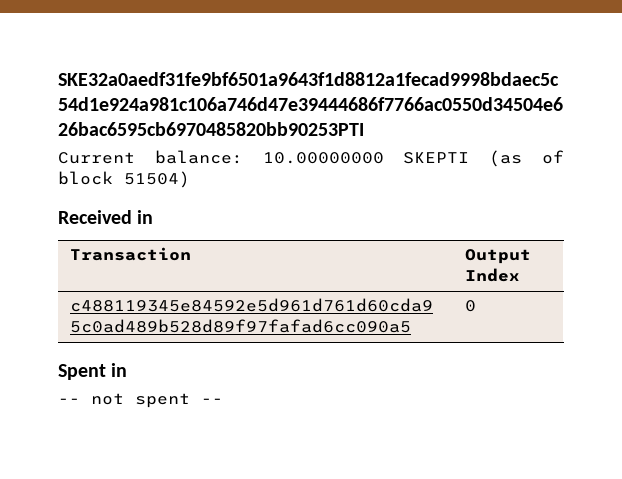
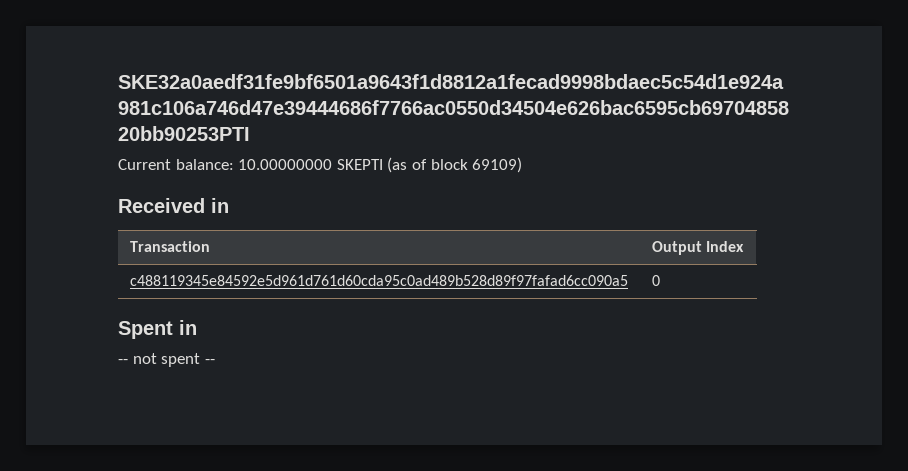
- Current balance: 10.00000000 SKEPTI (as of block 51504)
+ Current balance: 10.00000000 SKEPTI (as of block 69109)

